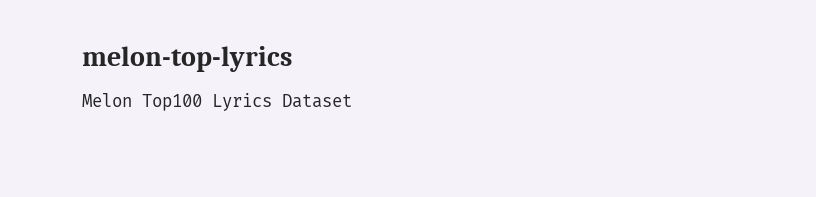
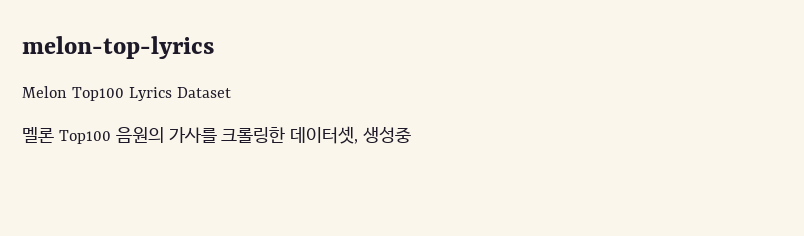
+ 멜론 Top100 음원의 가사를 크롤링한 데이터셋, 생성중

